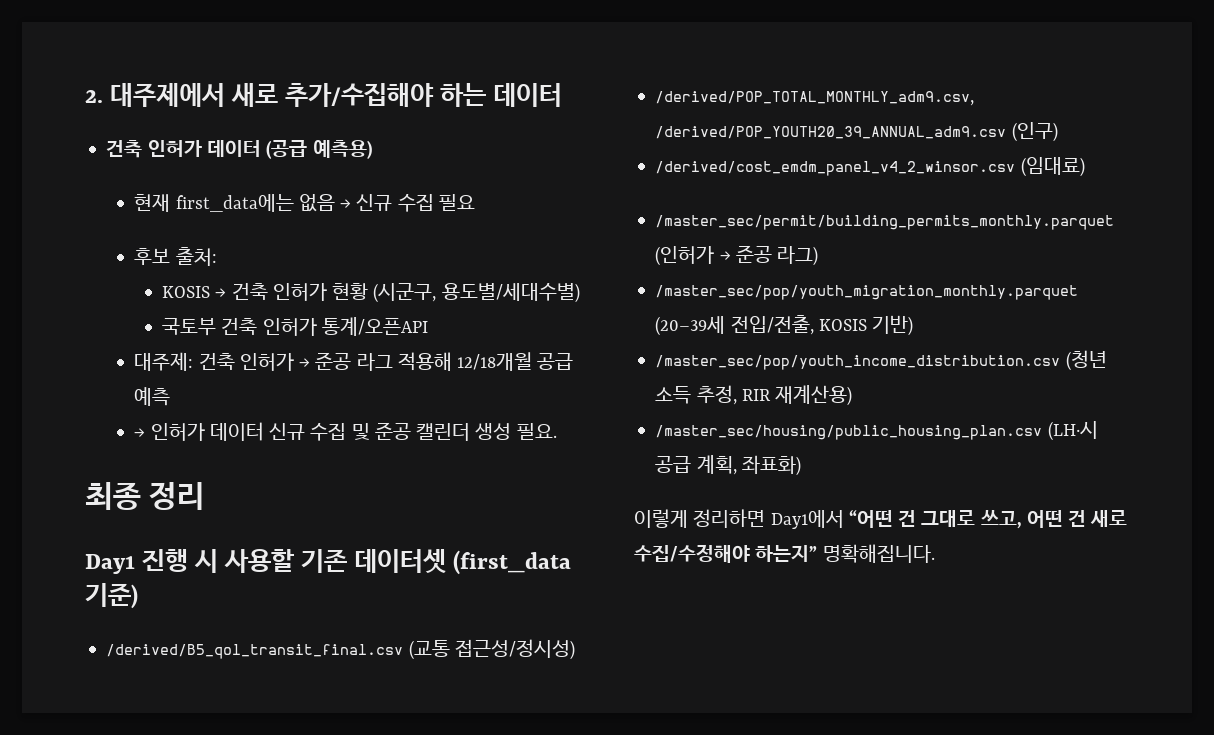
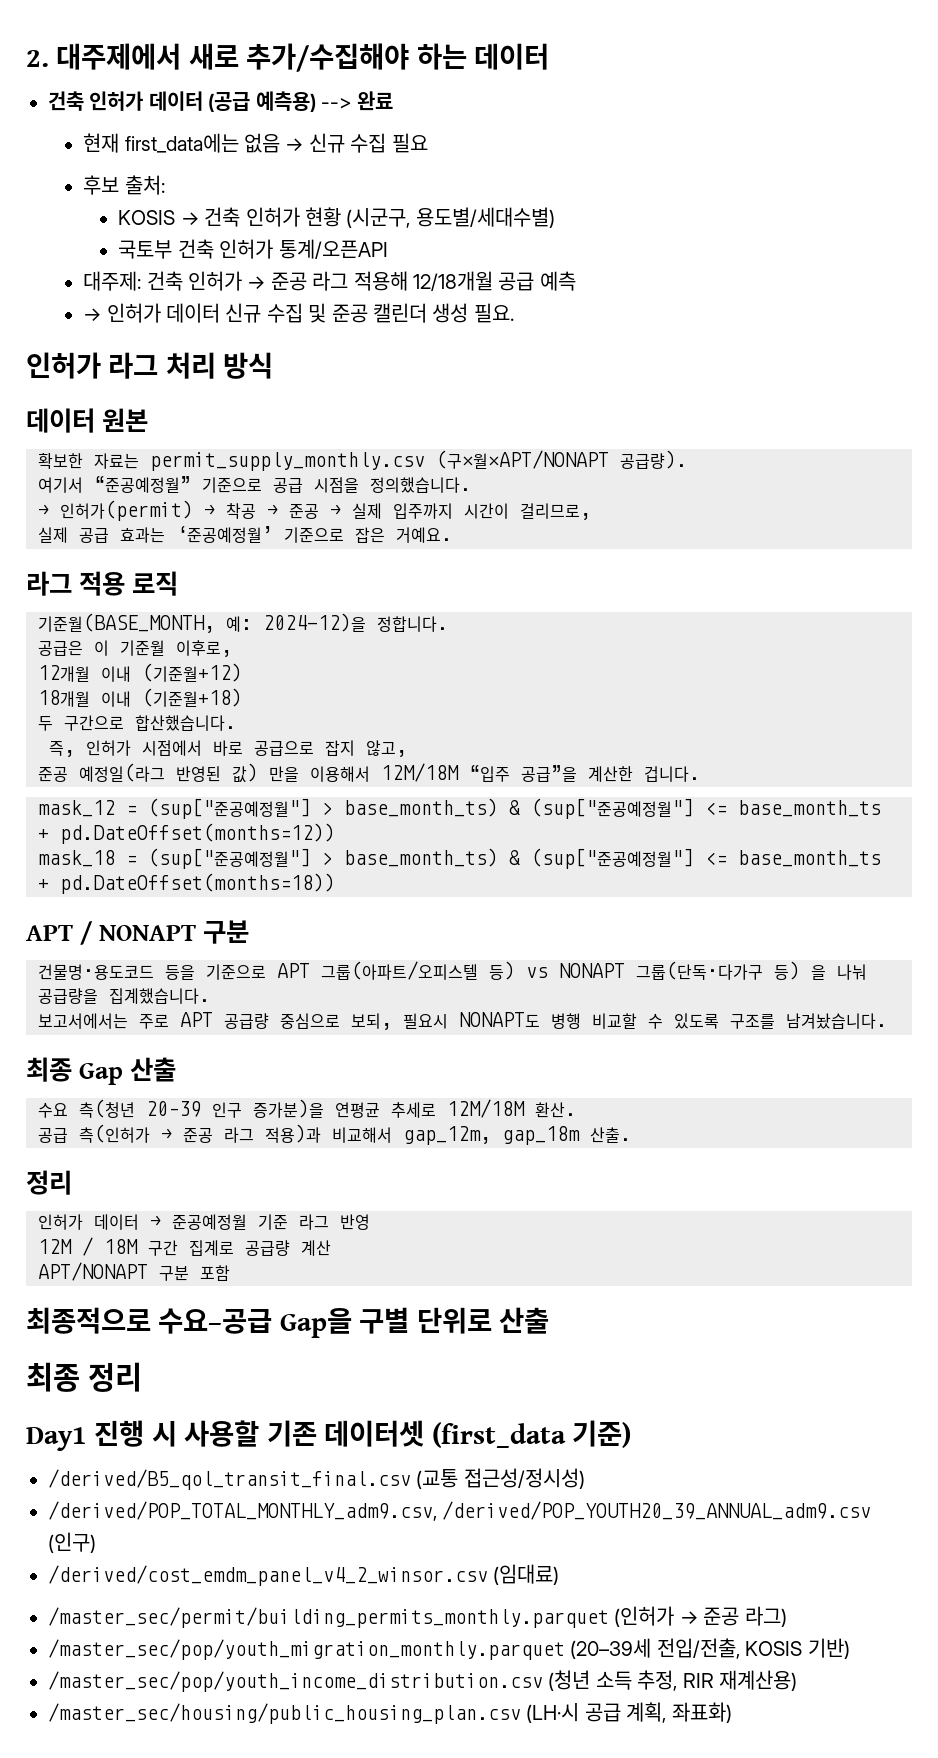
- 건축 인허가 데이터 (공급 예측용)
+ 건축 인허가 데이터 (공급 예측용) --> 완료
+ 인허가 라그 처리 방식
+ 데이터 원본
+ 확보한 자료는 permit_supply_monthly.csv (구×월×APT/NONAPT 공급량).
+ 여기서 “준공예정월” 기준으로 공급 시점을 정의했습니다.
+ → 인허가(permit) → 착공 → 준공 → 실제 입주까지 시간이 걸리므로,
+ 실제 공급 효과는 ‘준공예정월’ 기준으로 잡은 거예요.
+ 라그 적용 로직
+ 기준월(BASE_MONTH, 예: 2024-12)을 정합니다.
+ 공급은 이 기준월 이후로,
+ 12개월 이내 (기준월+12)
+ 18개월 이내 (기준월+18)
+ 두 구간으로 합산했습니다.
+ 즉, 인허가 시점에서 바로 공급으로 잡지 않고,
+ 준공 예정일(라그 반영된 값) 만을 이용해서 12M/18M “입주 공급”을 계산한 겁니다.
+ mask_12 = (sup["준공예정월"] > base_month_ts) & (sup["준공예정월"] <= base_month_ts + pd.DateOffset(months=12))
+ mask_18 = (sup["준공예정월"] > base_month_ts) & (sup["준공예정월"] <= base_month_ts + pd.DateOffset(months=18))
+ APT / NONAPT 구분
+ 건물명·용도코드 등을 기준으로 APT 그룹(아파트/오피스텔 등) vs NONAPT 그룹(단독·다가구 등) 을 나눠 공급량을 집계했습니다.
+ 보고서에서는 주로 APT 공급량 중심으로 보되, 필요시 NONAPT도 병행 비교할 수 있도록 구조를 남겨놨습니다.
+ 최종 Gap 산출
+ 수요 측(청년 20–39 인구 증가분)을 연평균 추세로 12M/18M 환산.
+ 공급 측(인허가 → 준공 라그 적용)과 비교해서 gap_12m, gap_18m 산출.
+ 정리
+ 인허가 데이터 → 준공예정월 기준 라그 반영
+ 12M / 18M 구간 집계로 공급량 계산
+ APT/NONAPT 구분 포함
+ 최종적으로 수요–공급 Gap을 구별 단위로 산출
- 이렇게 정리하면 Day1에서 “어떤 건 그대로 쓰고, 어떤 건 새로 수집/수정해야 하는지” 명확해집니다.

